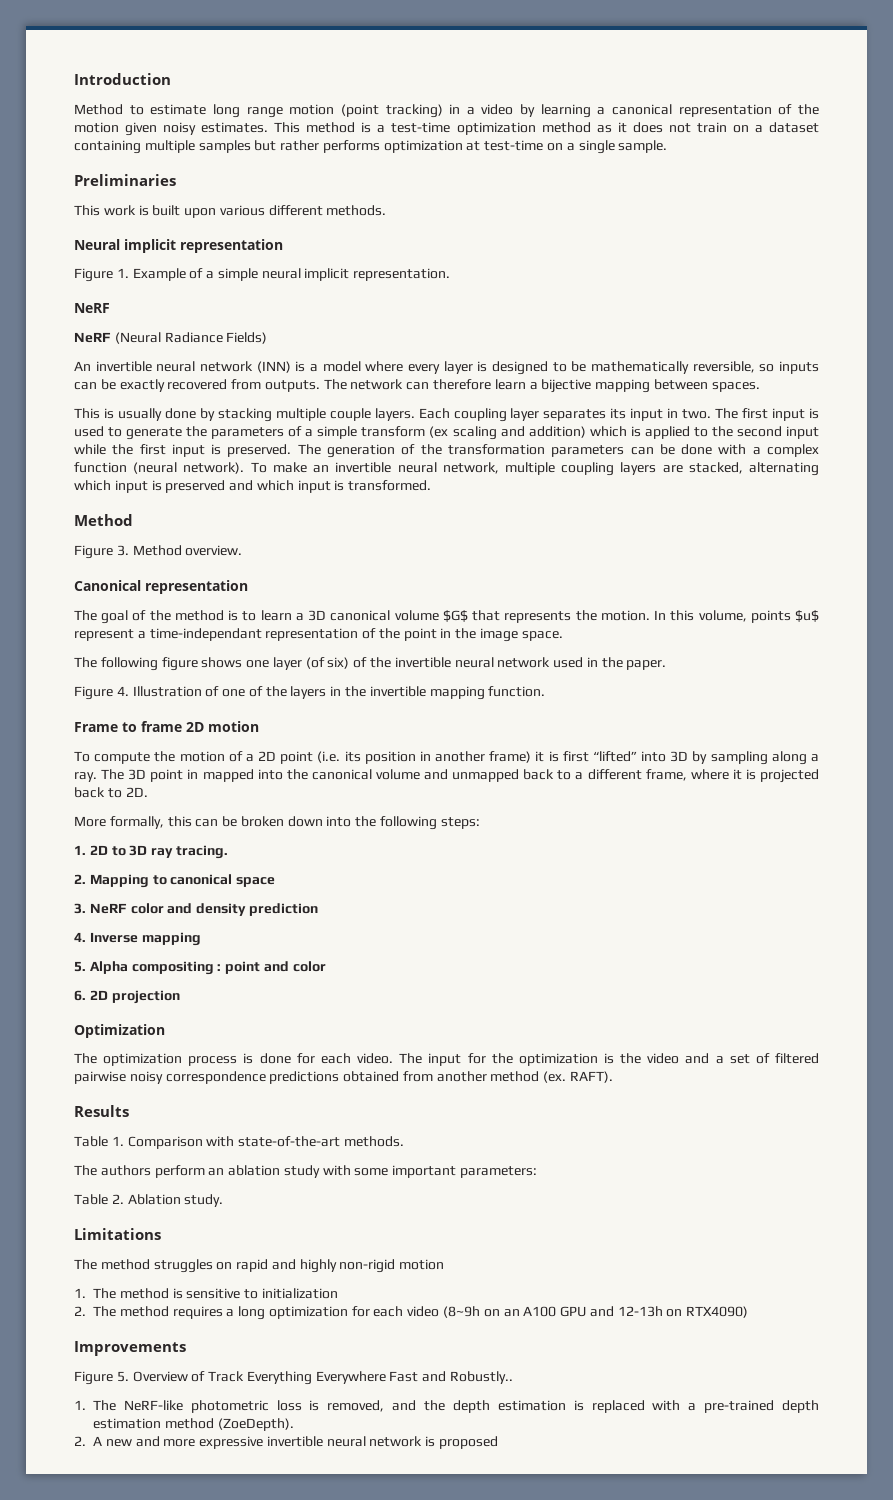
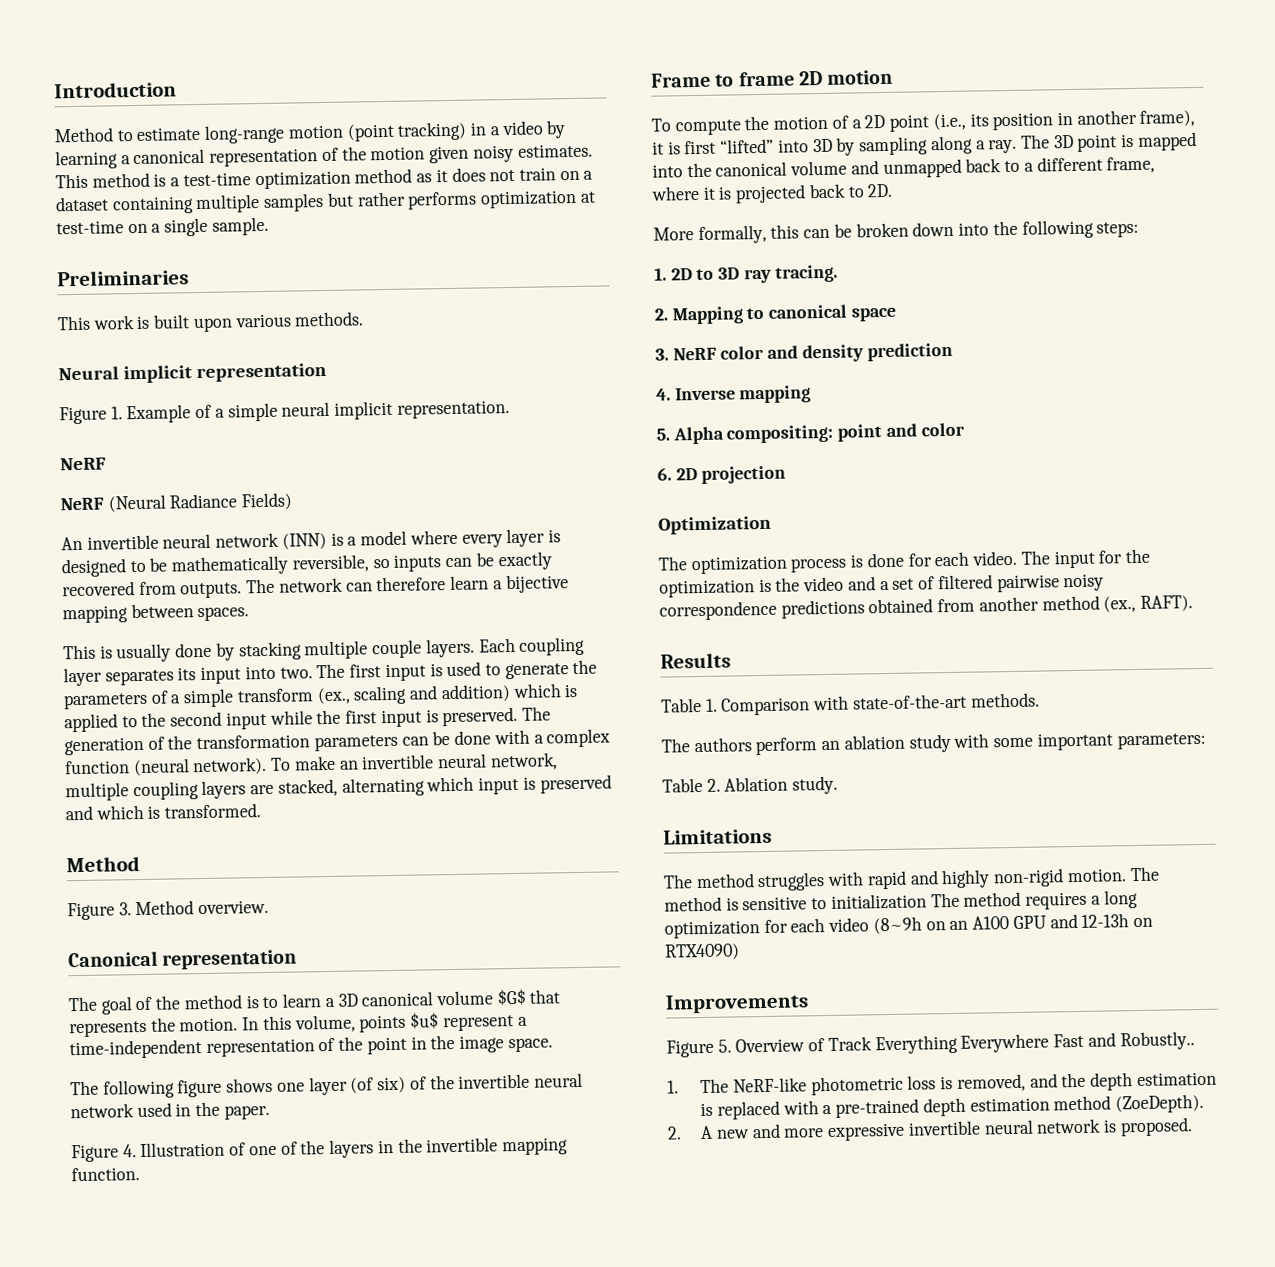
- Method to estimate long range motion (point tracking) in a video by learning a canonical representation of the motion given noisy estimates.
+ Method to estimate long-range motion (point tracking) in a video by learning a canonical representation of the motion given noisy estimates.
- This work is built upon various different methods.
+ This work is built upon various methods.
- Each coupling layer separates its input in two.
+ Each coupling layer separates its input into two.
- The first input is used to generate the parameters of a simple transform (ex scaling and addition) which is applied to the second input while the first input is preserved.
+ The first input is used to generate the parameters of a simple transform (ex., scaling and addition) which is applied to the second input while the first input is preserved.
- To make an invertible neural network, multiple coupling layers are stacked, alternating which input is preserved and which input is transformed.
+ To make an invertible neural network, multiple coupling layers are stacked, alternating which input is preserved and which is transformed.
- In this volume, points $u$ represent a time-independant representation of the point in the image space.
+ In this volume, points $u$ represent a time-independent representation of the point in the image space.
- To compute the motion of a 2D point (i.e. its position in another frame) it is first “lifted” into 3D by sampling along a ray.
+ To compute the motion of a 2D point (i.e., its position in another frame), it is first “lifted” into 3D by sampling along a ray.
- The 3D point in mapped into the canonical volume and unmapped back to a different frame, where it is projected back to 2D.
+ The 3D point is mapped into the canonical volume and unmapped back to a different frame, where it is projected back to 2D.
- 5. Alpha compositing : point and color
+ 5. Alpha compositing: point and color
- The input for the optimization is the video and a set of filtered pairwise noisy correspondence predictions obtained from another method (ex. RAFT).
+ The input for the optimization is the video and a set of filtered pairwise noisy correspondence predictions obtained from another method (ex., RAFT).
- The method struggles on rapid and highly non-rigid motion
- 1. The method is sensitive to initialization
- 2. The method requires a long optimization for each video (8~9h on an A100 GPU and 12-13h on RTX4090)
+ The method struggles with rapid and highly non-rigid motion. The method is sensitive to initialization The method requires a long optimization for each video (8~9h on an A100 GPU and 12-13h on RTX4090)
- 2. A new and more expressive invertible neural network is proposed
+ 2. A new and more expressive invertible neural network is proposed.

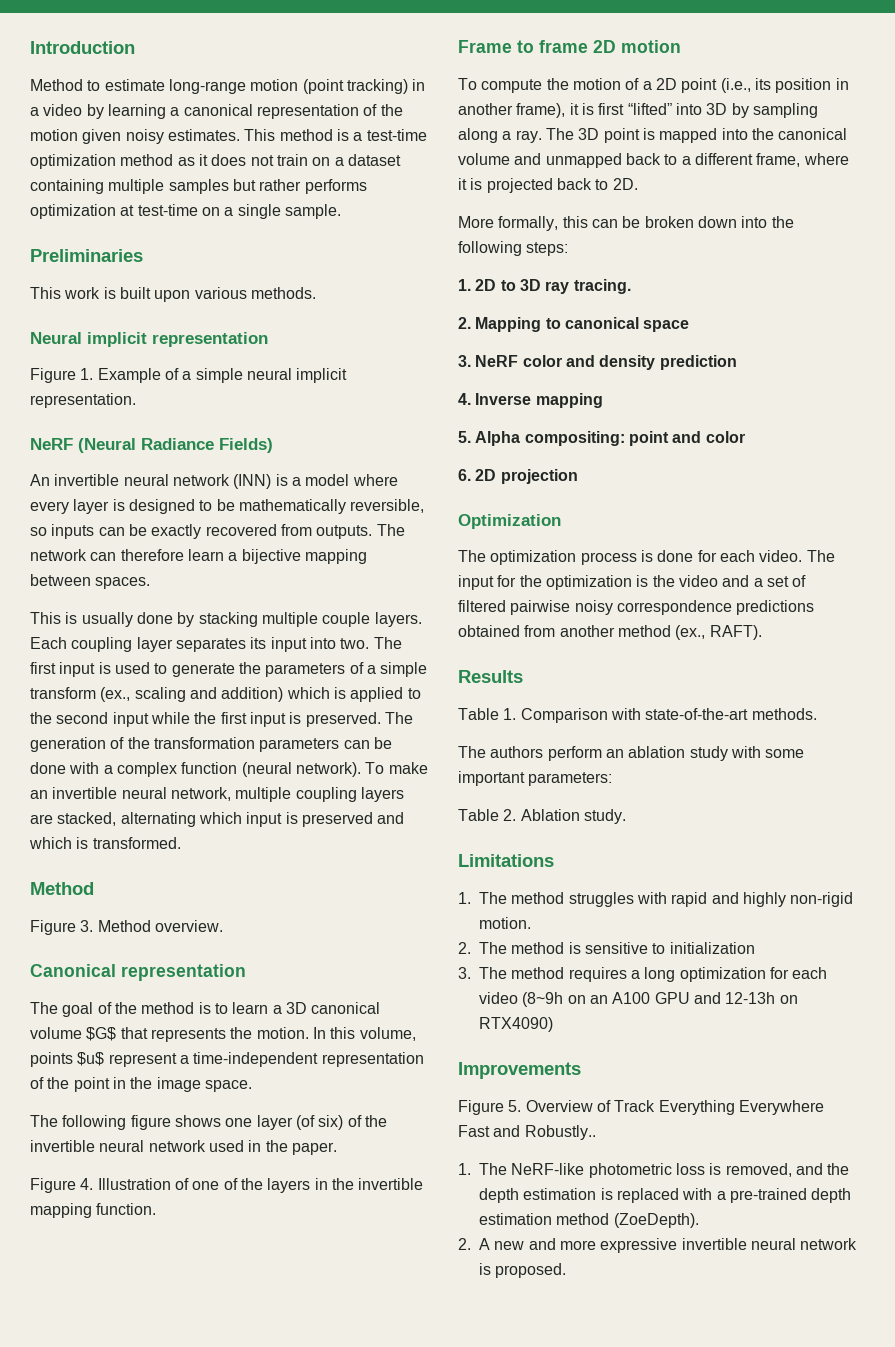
  Figure 1. Example of a simple neural implicit representation.
- NeRF
- The method struggles with rapid and highly non-rigid motion. The method is sensitive to initialization The method requires a long optimization for each video (8~9h on an A100 GPU and 12-13h on RTX4090)
+ 1. The method struggles with rapid and highly non-rigid motion.
+ 2. The method is sensitive to initialization
+ 3. The method requires a long optimization for each video (8~9h on an A100 GPU and 12-13h on RTX4090)

